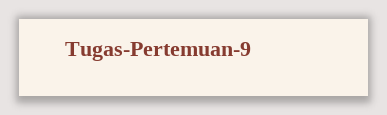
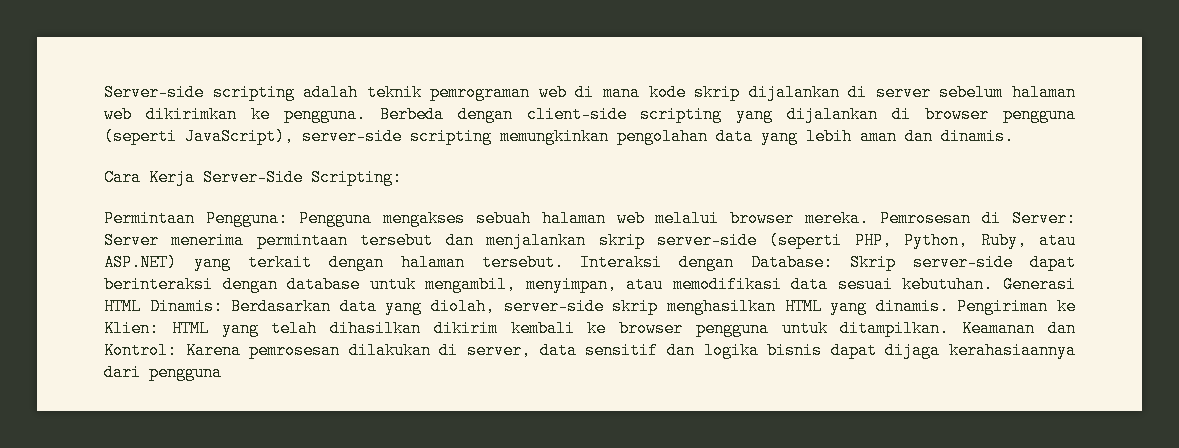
- Tugas-Pertemuan-9
+ Server-side scripting adalah teknik pemrograman web di mana kode skrip dijalankan di server sebelum halaman web dikirimkan ke pengguna. Berbeda dengan client-side scripting yang dijalankan di browser pengguna (seperti JavaScript), server-side scripting memungkinkan pengolahan data yang lebih aman dan dinamis.
+ Cara Kerja Server-Side Scripting:
+ Permintaan Pengguna: Pengguna mengakses sebuah halaman web melalui browser mereka. Pemrosesan di Server: Server menerima permintaan tersebut dan menjalankan skrip server-side (seperti PHP, Python, Ruby, atau ASP.NET) yang terkait dengan halaman tersebut. Interaksi dengan Database: Skrip server-side dapat berinteraksi dengan database untuk mengambil, menyimpan, atau memodifikasi data sesuai kebutuhan. Generasi HTML Dinamis: Berdasarkan data yang diolah, server-side skrip menghasilkan HTML yang dinamis. Pengiriman ke Klien: HTML yang telah dihasilkan dikirim kembali ke browser pengguna untuk ditampilkan. Keamanan dan Kontrol: Karena pemrosesan dilakukan di server, data sensitif dan logika bisnis dapat dijaga kerahasiaannya dari pengguna

